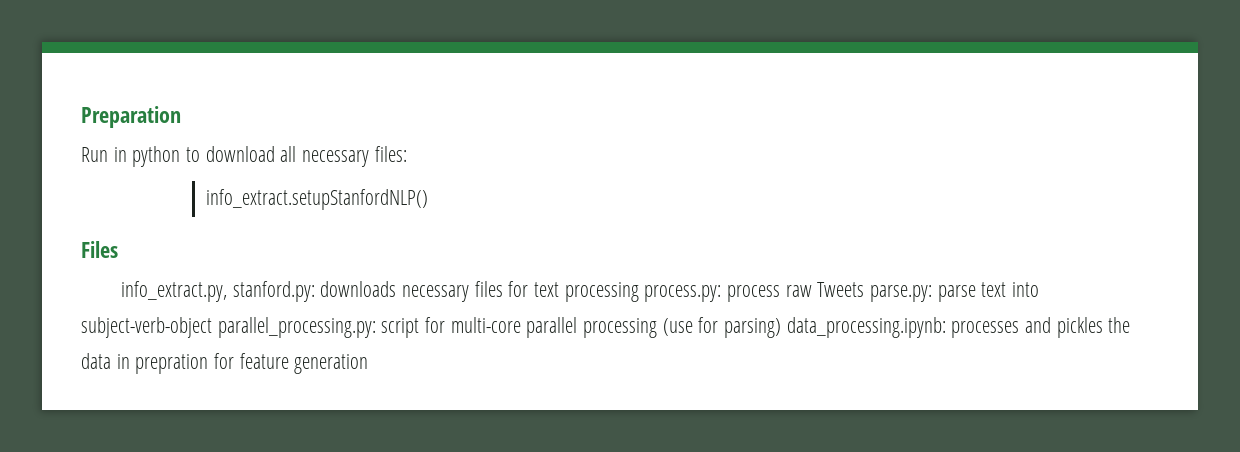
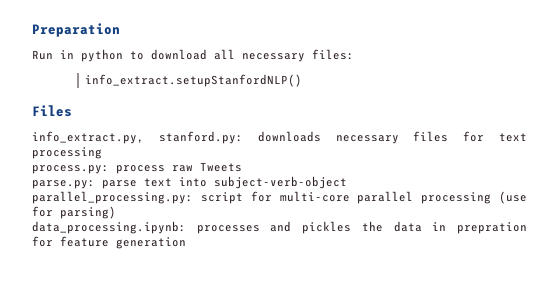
- info_extract.py, stanford.py: downloads necessary files for text processing process.py: process raw Tweets parse.py: parse text into subject-verb-object parallel_processing.py: script for multi-core parallel processing (use for parsing) data_processing.ipynb: processes and pickles the data in prepration for feature generation
+ info_extract.py, stanford.py: downloads necessary files for text processing
+ process.py: process raw Tweets
+ parse.py: parse text into subject-verb-object
+ parallel_processing.py: script for multi-core parallel processing (use for parsing)
+ data_processing.ipynb: processes and pickles the data in prepration for feature generation

